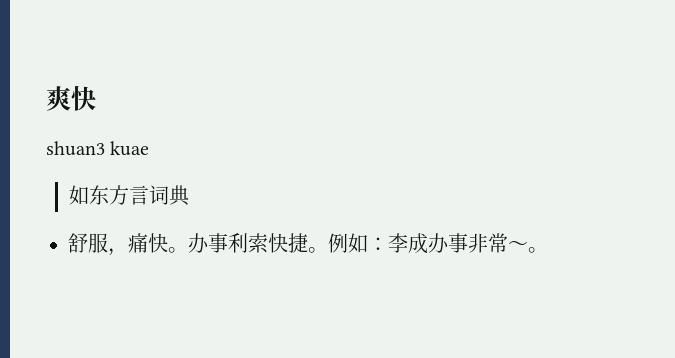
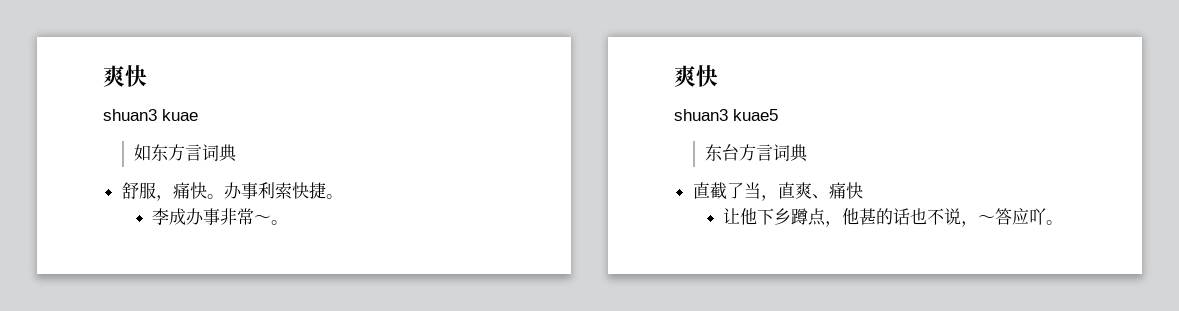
- 办事利索快捷。例如：李成办事非常～。
+ 办事利索快捷。
+ 李成办事非常～。
+ 爽快
+ shuan3 kuae5
+ 东台方言词典
+ 直截了当，直爽、痛快
+ 让他下乡蹲点，他甚的话也不说，～答应吖。

